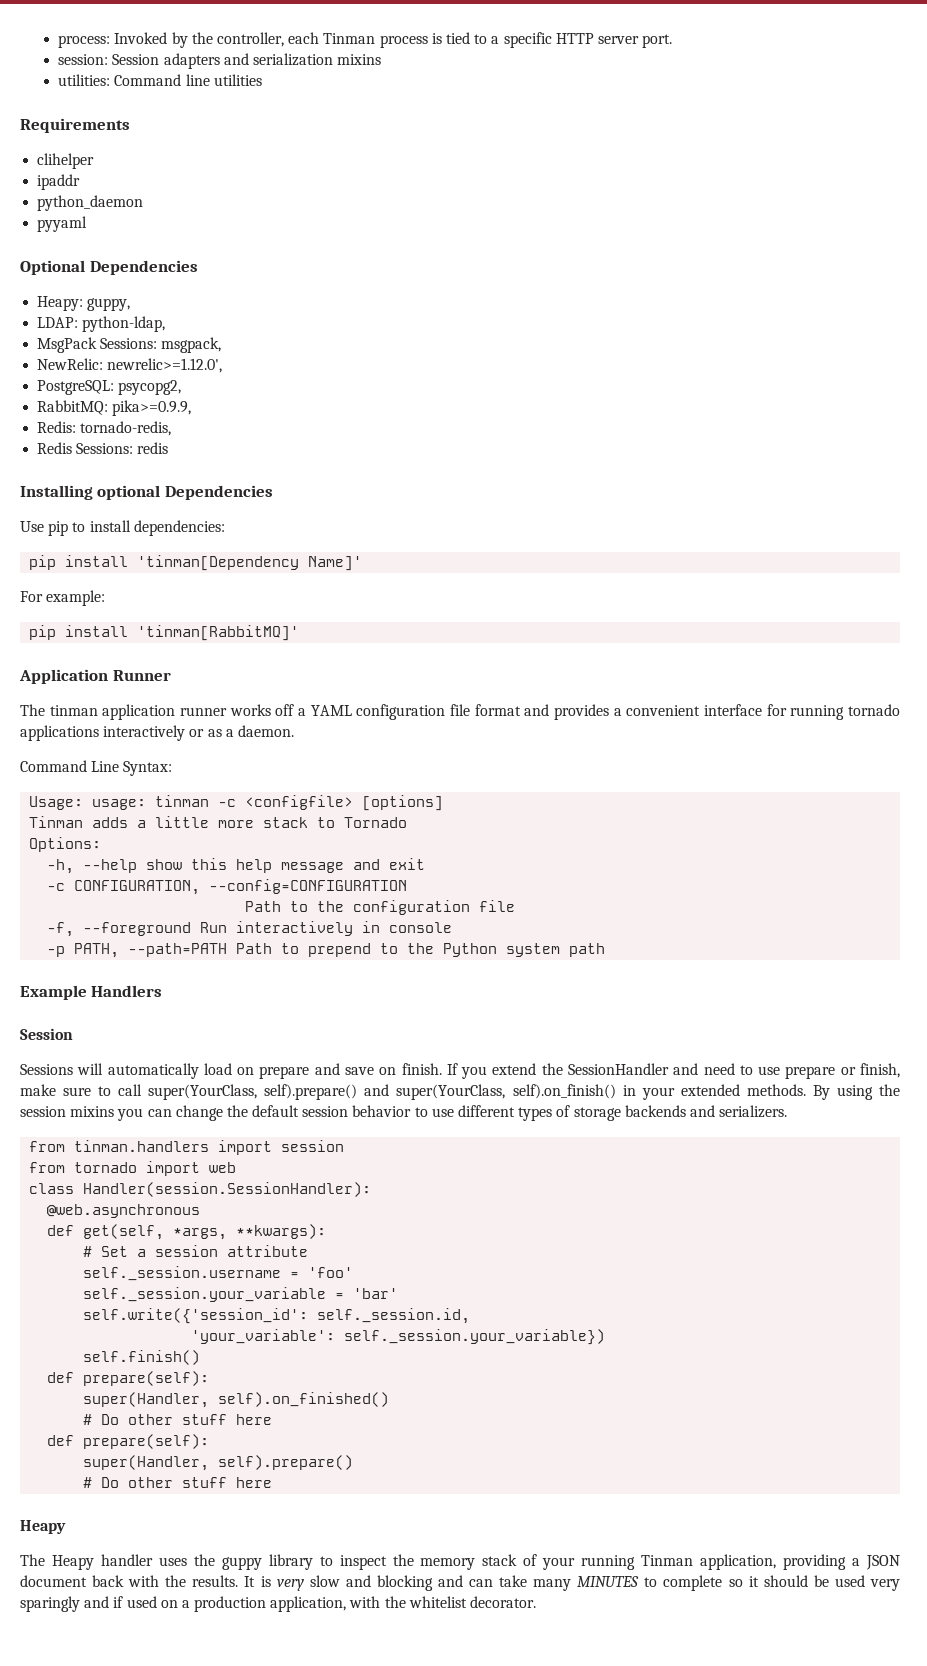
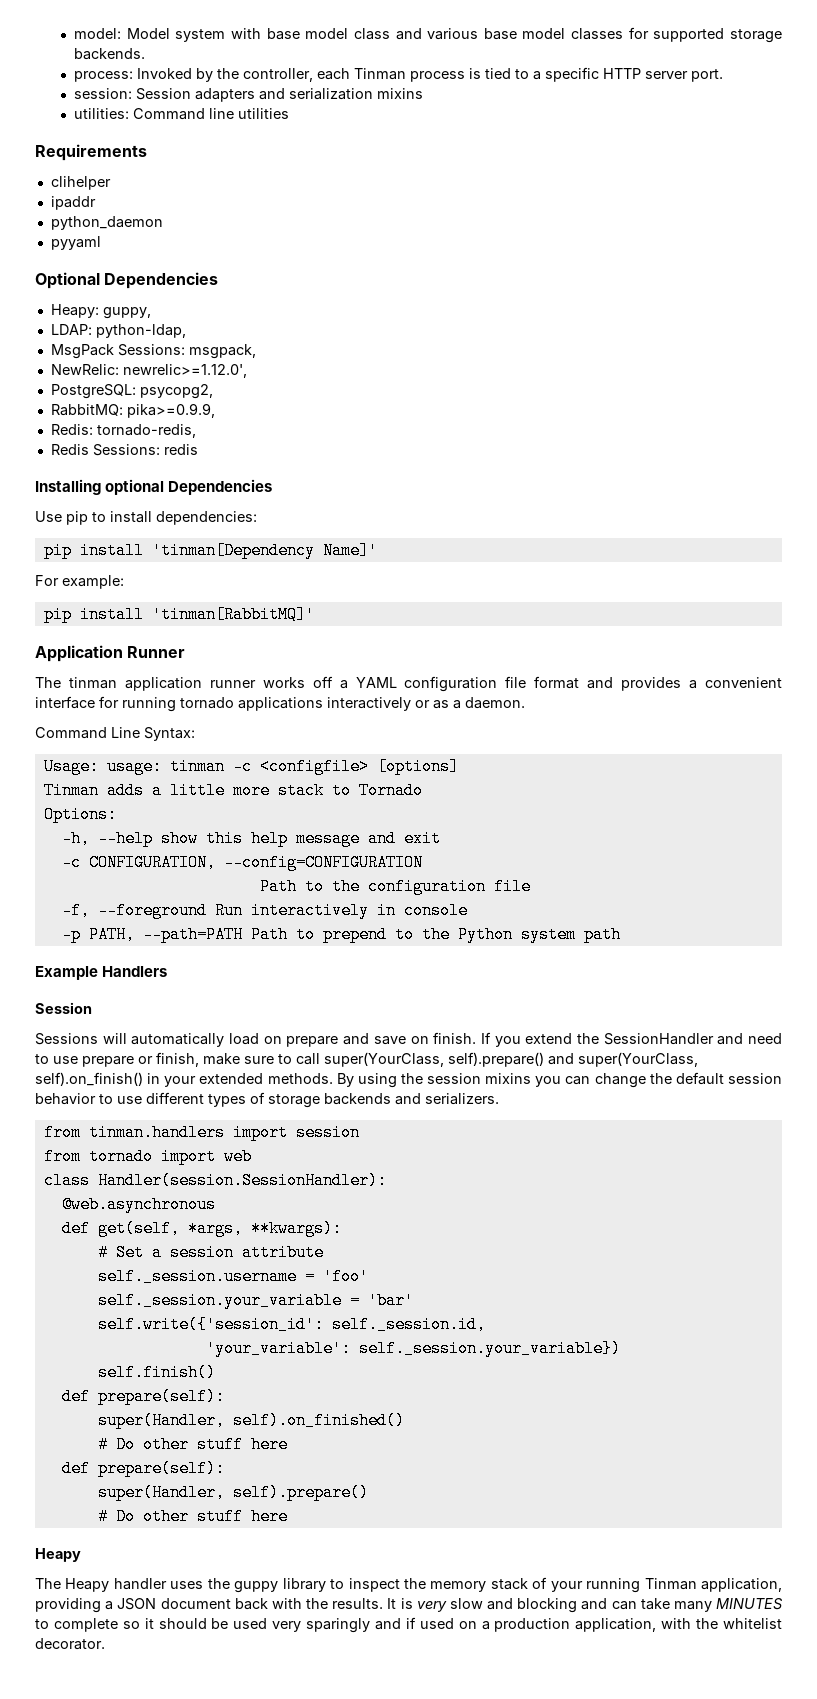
+ model: Model system with base model class and various base model classes for supported storage backends.

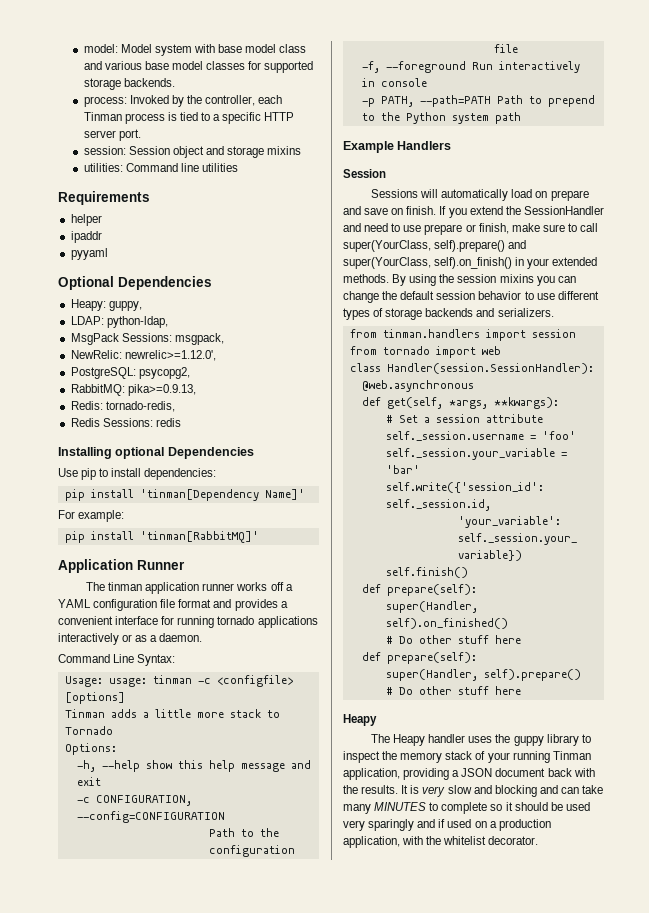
- session: Session adapters and serialization mixins
+ session: Session object and storage mixins
- clihelper
+ helper
- python_daemon
- RabbitMQ: pika>=0.9.9,
+ RabbitMQ: pika>=0.9.13,

